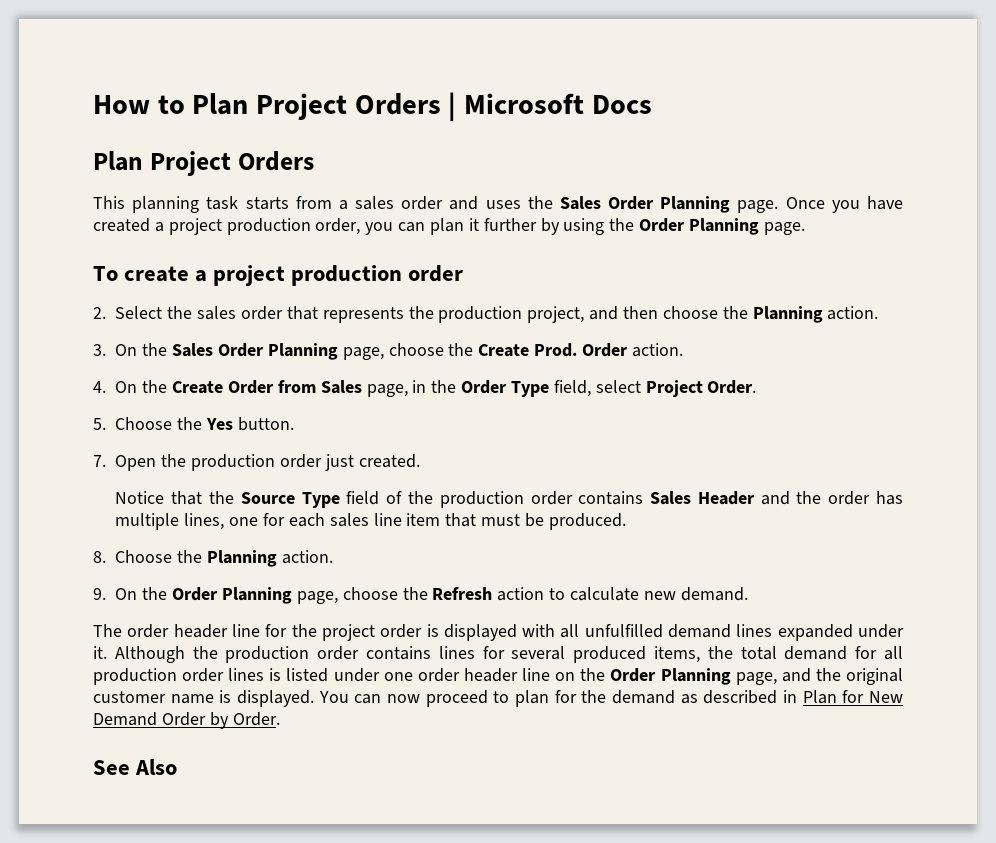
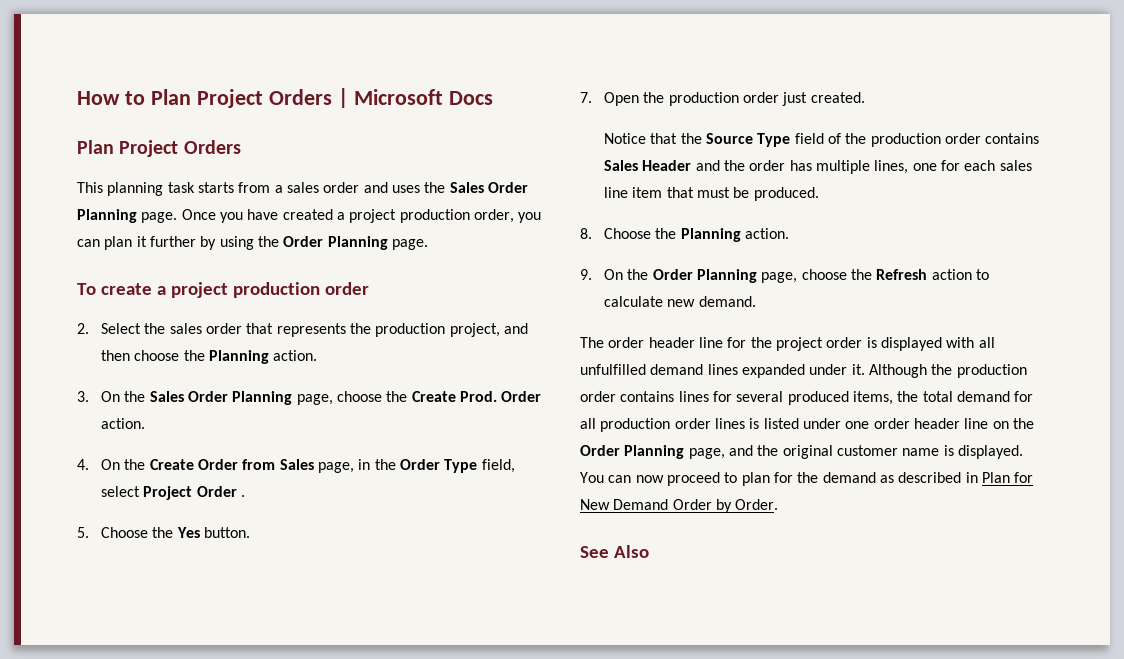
- 4. On the Create Order from Sales page, in the Order Type field, select Project Order.
+ 4. On the Create Order from Sales page, in the Order Type field, select Project Order .

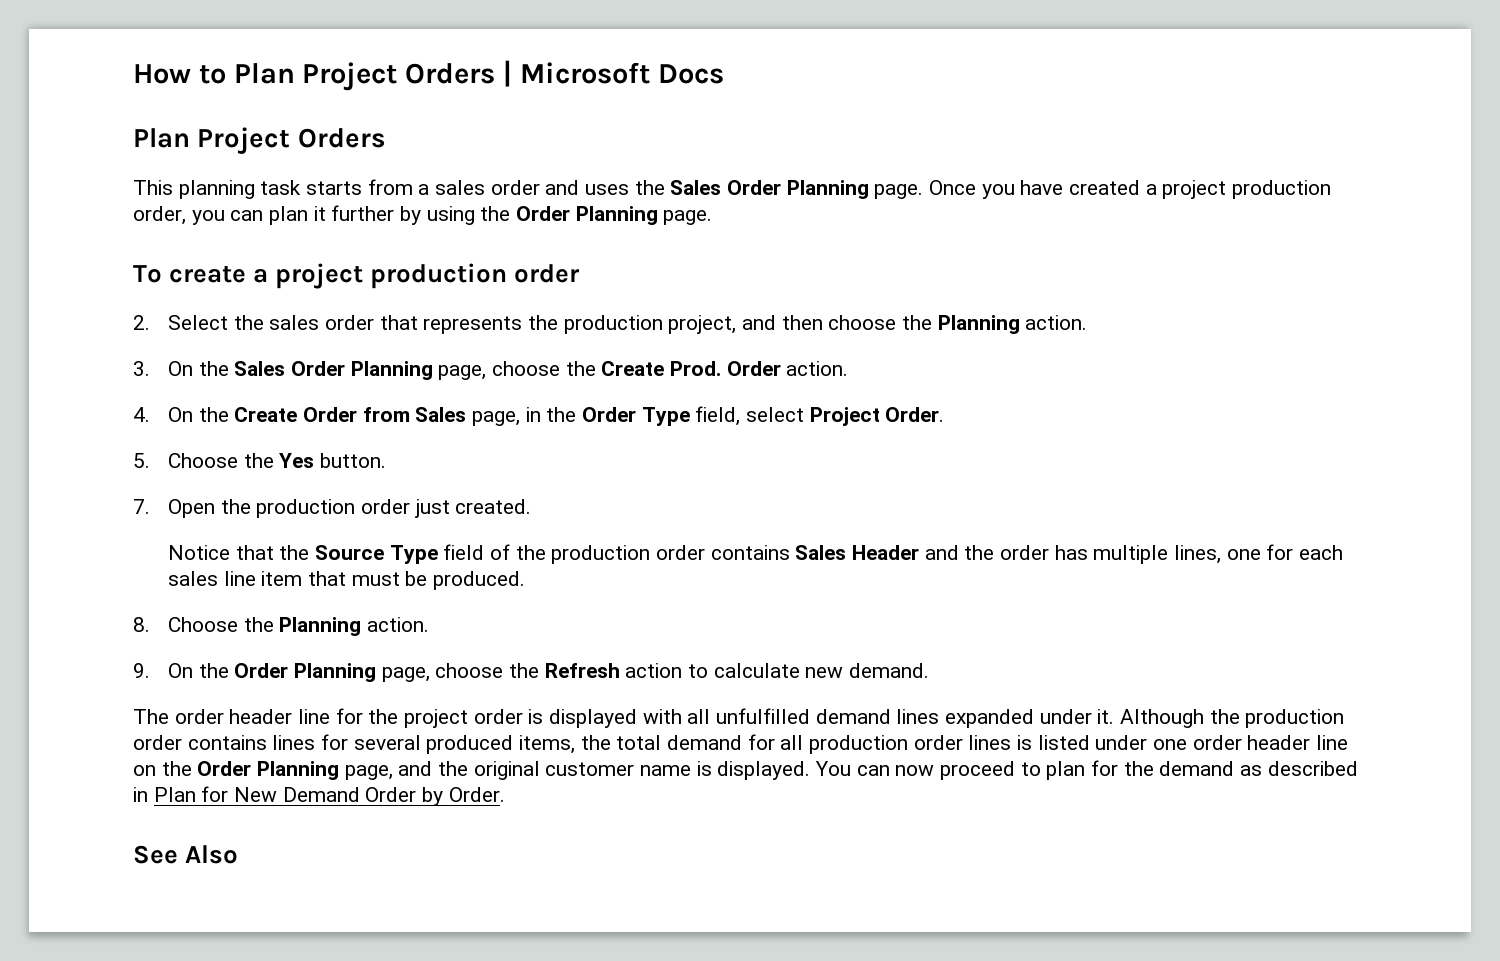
- 4. On the Create Order from Sales page, in the Order Type field, select Project Order .
+ 4. On the Create Order from Sales page, in the Order Type field, select Project Order.

